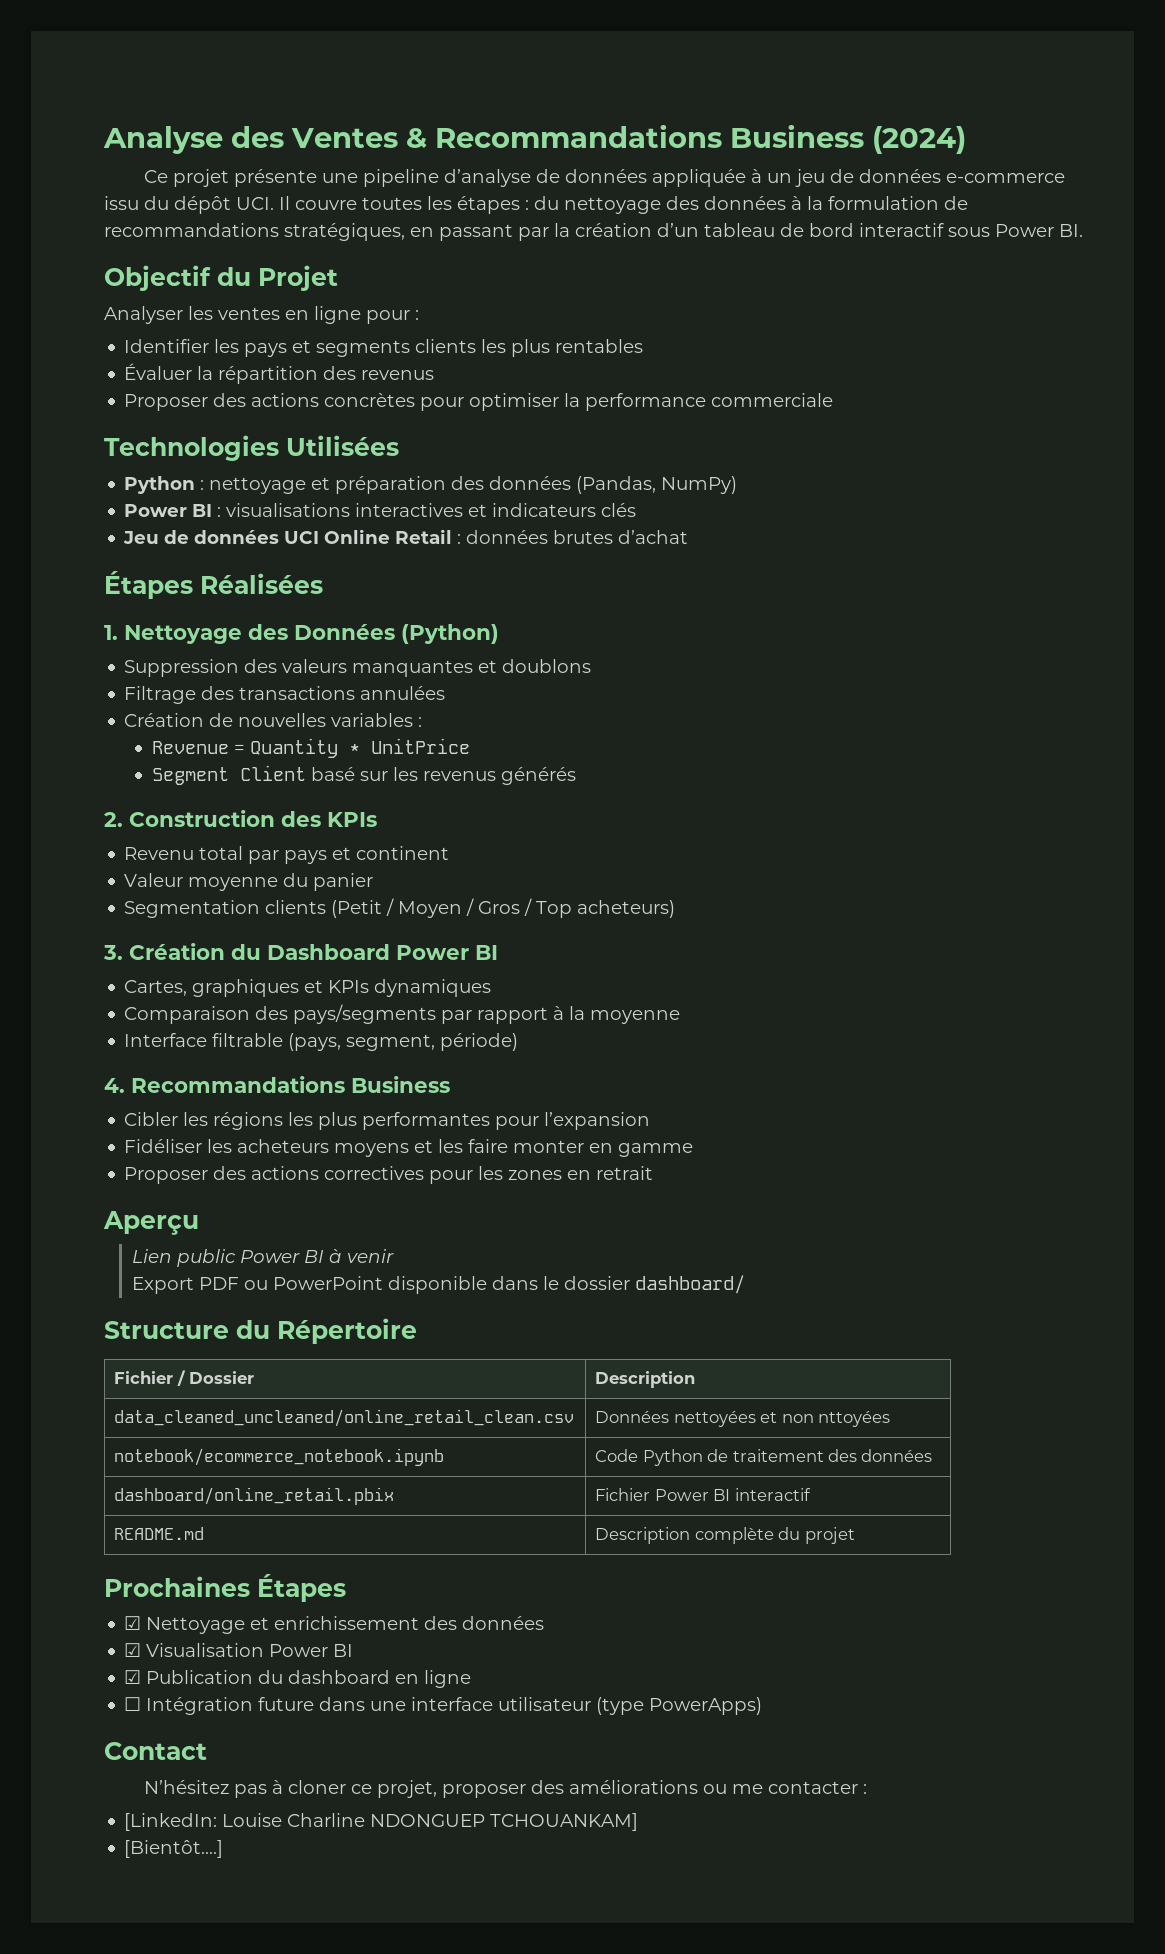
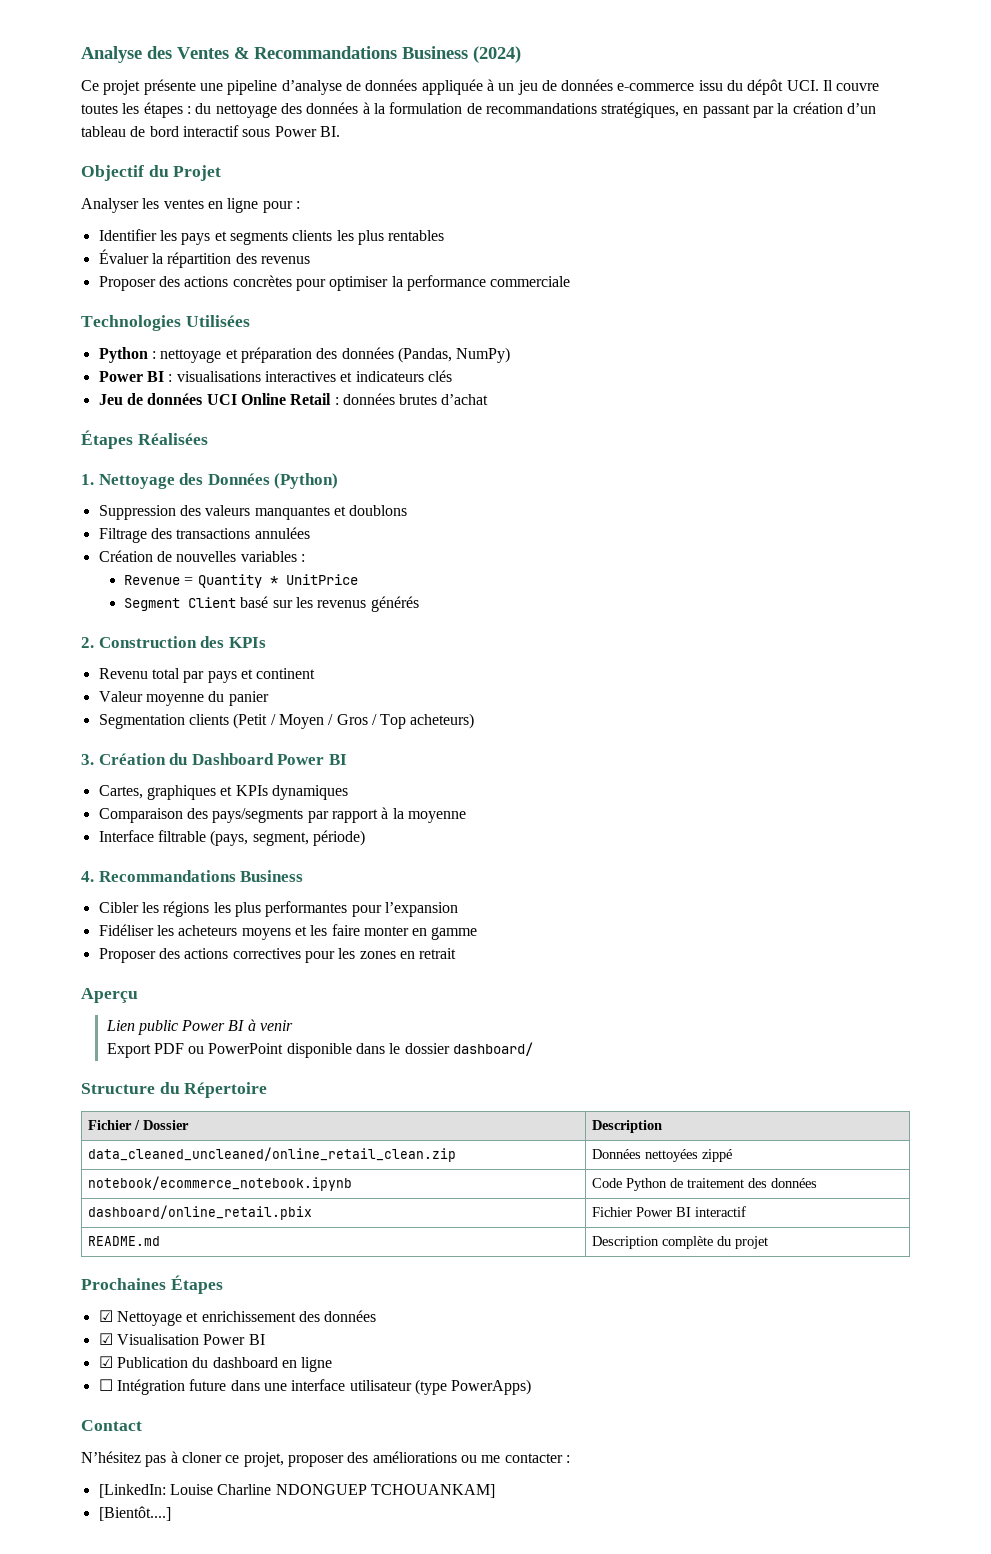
- data_cleaned_uncleaned/online_retail_clean.csv | Données nettoyées et non nttoyées
+ data_cleaned_uncleaned/online_retail_clean.zip | Données nettoyées zippé

